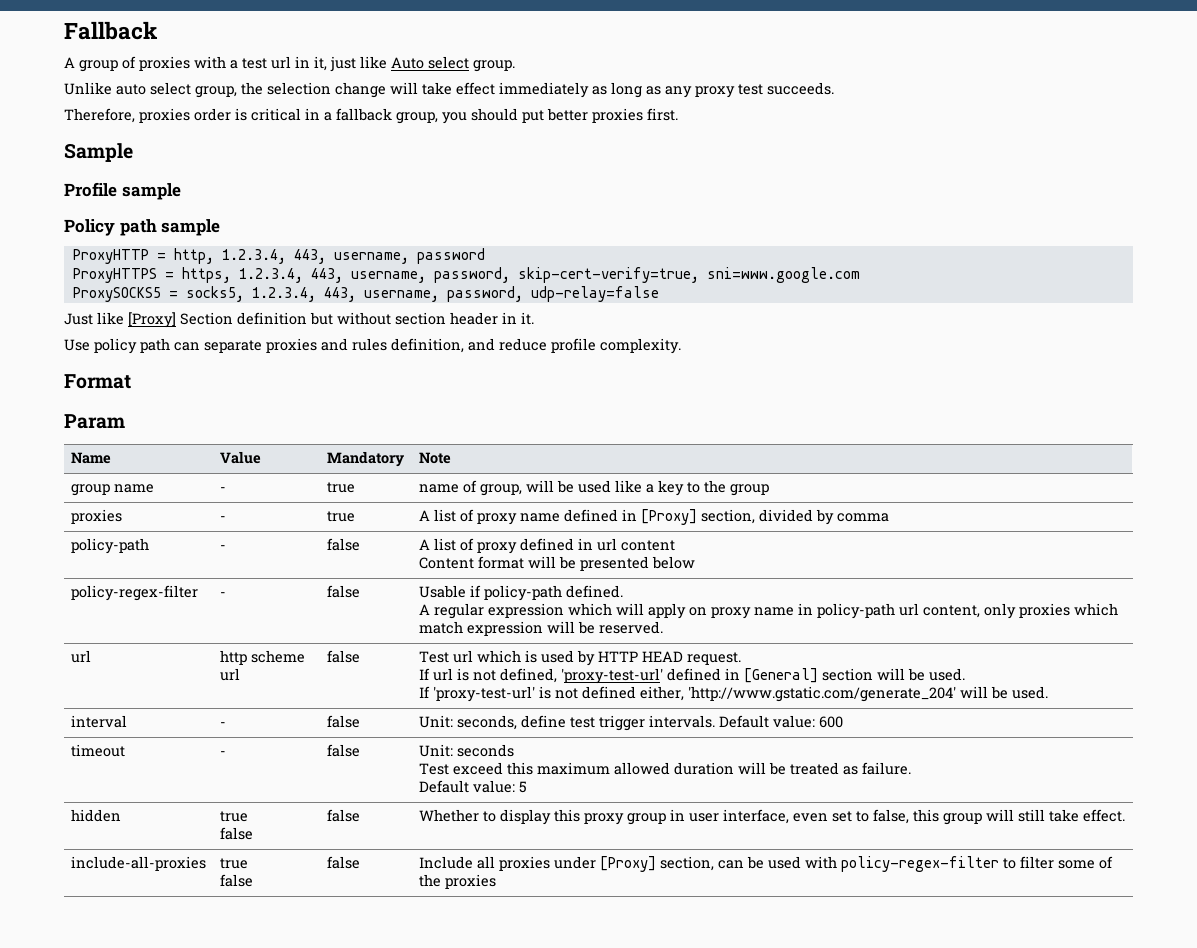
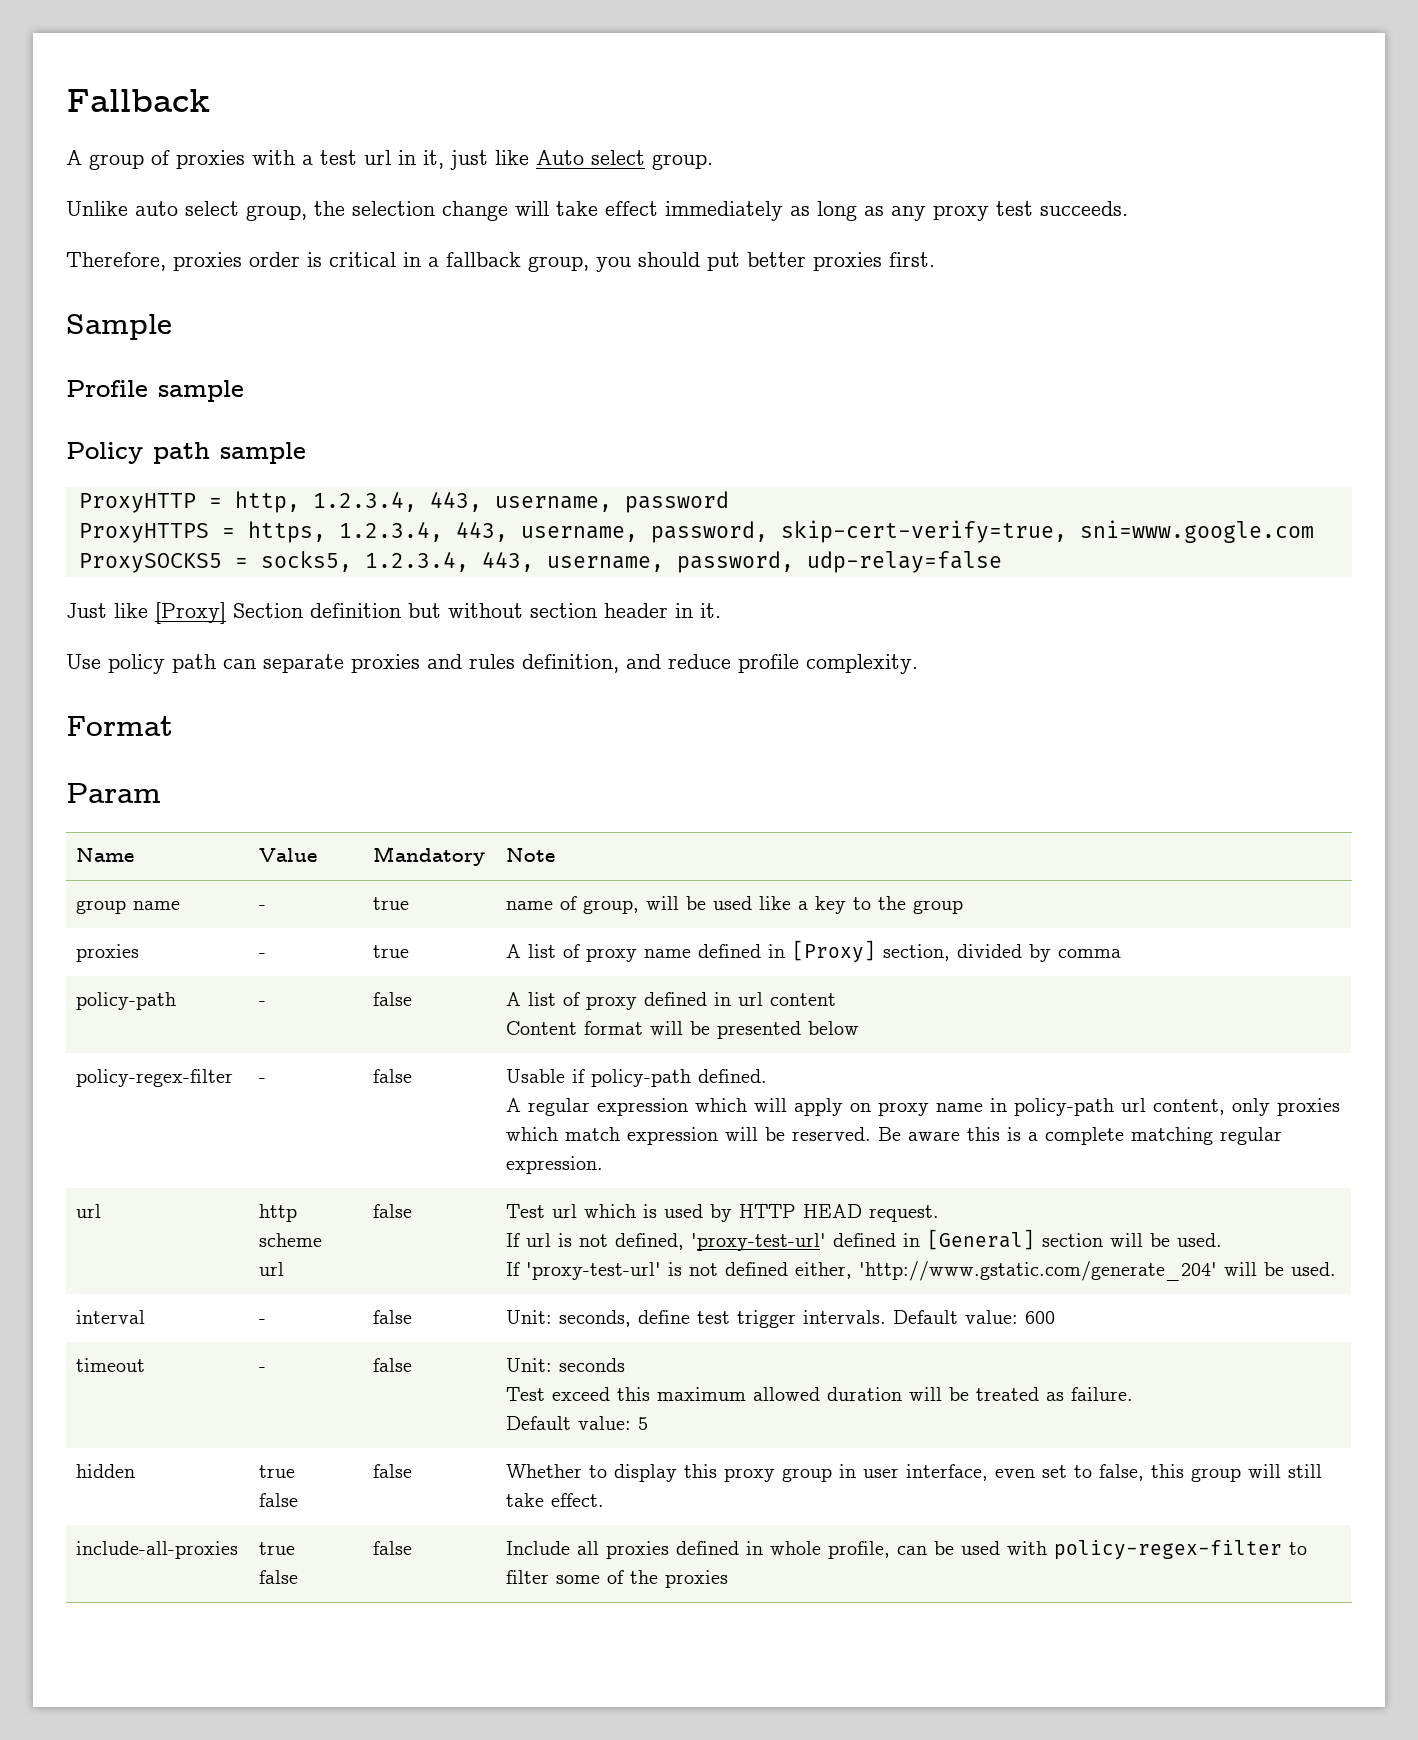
  policy-regex-filter | - | false | Usable if policy-path defined.
- A regular expression which will apply on proxy name in policy-path url content, only proxies which match expression will be reserved.
+ A regular expression which will apply on proxy name in policy-path url content, only proxies which match expression will be reserved. Be aware this is a complete matching regular expression.
  include-all-proxies | true
- false | false | Include all proxies under [Proxy] section, can be used with policy-regex-filter to filter some of the proxies
+ false | false | Include all proxies defined in whole profile, can be used with policy-regex-filter to filter some of the proxies

